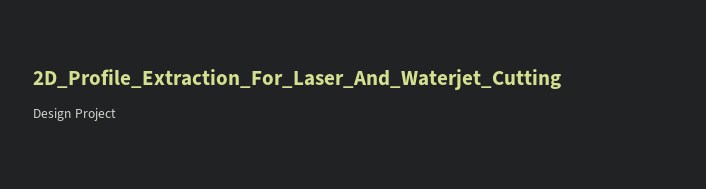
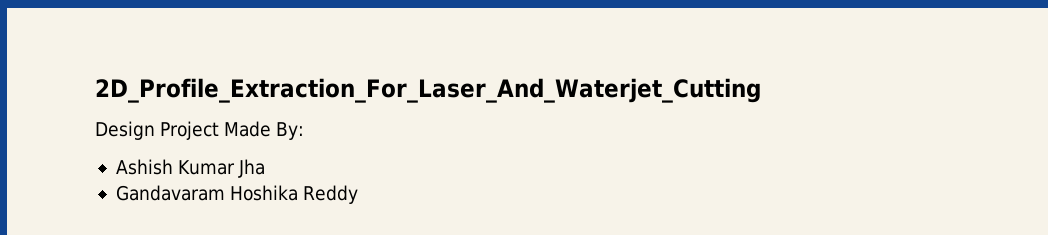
- Design Project
+ Design Project Made By:
+ Ashish Kumar Jha
+ Gandavaram Hoshika Reddy

